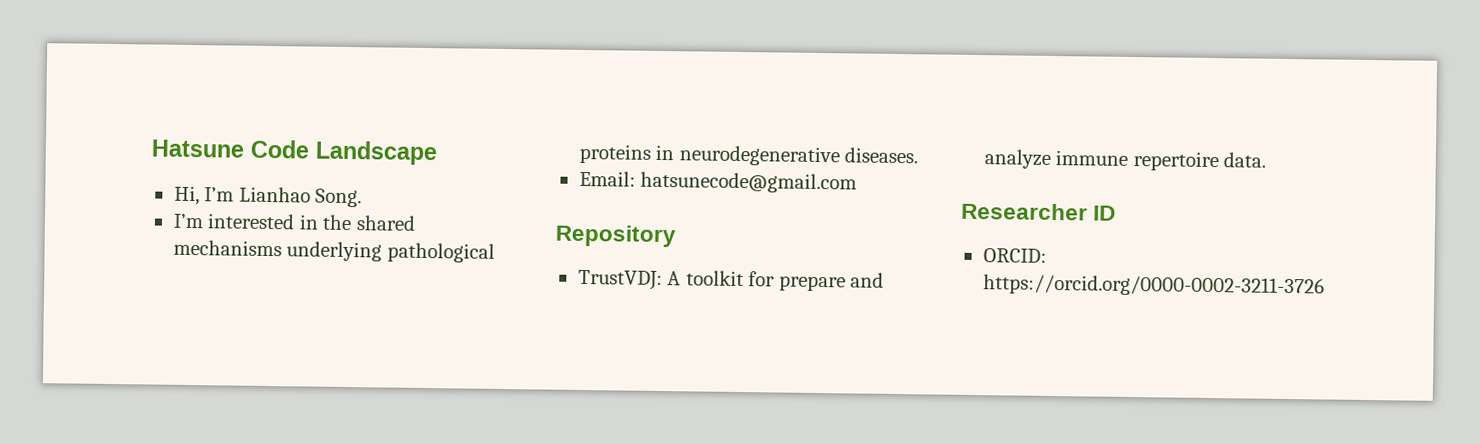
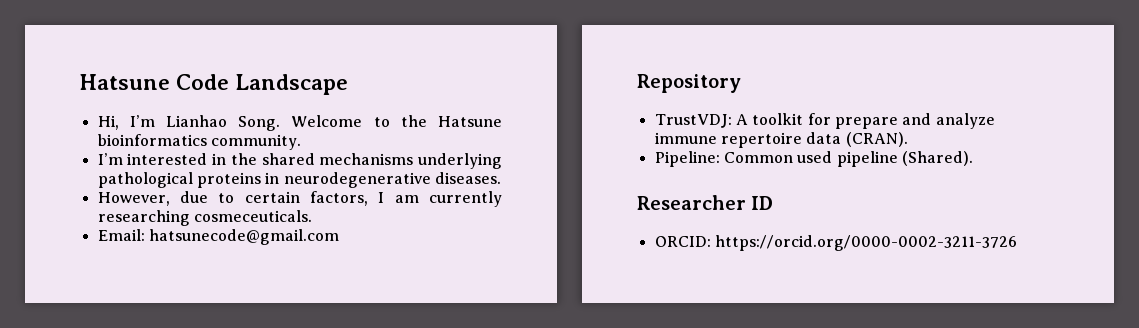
+ Welcome to the Hatsune bioinformatics community.
+ However, due to certain factors, I am currently researching cosmeceuticals.
- TrustVDJ: A toolkit for prepare and analyze immune repertoire data.
+ TrustVDJ: A toolkit for prepare and analyze immune repertoire data (CRAN).
+ Pipeline: Common used pipeline (Shared).

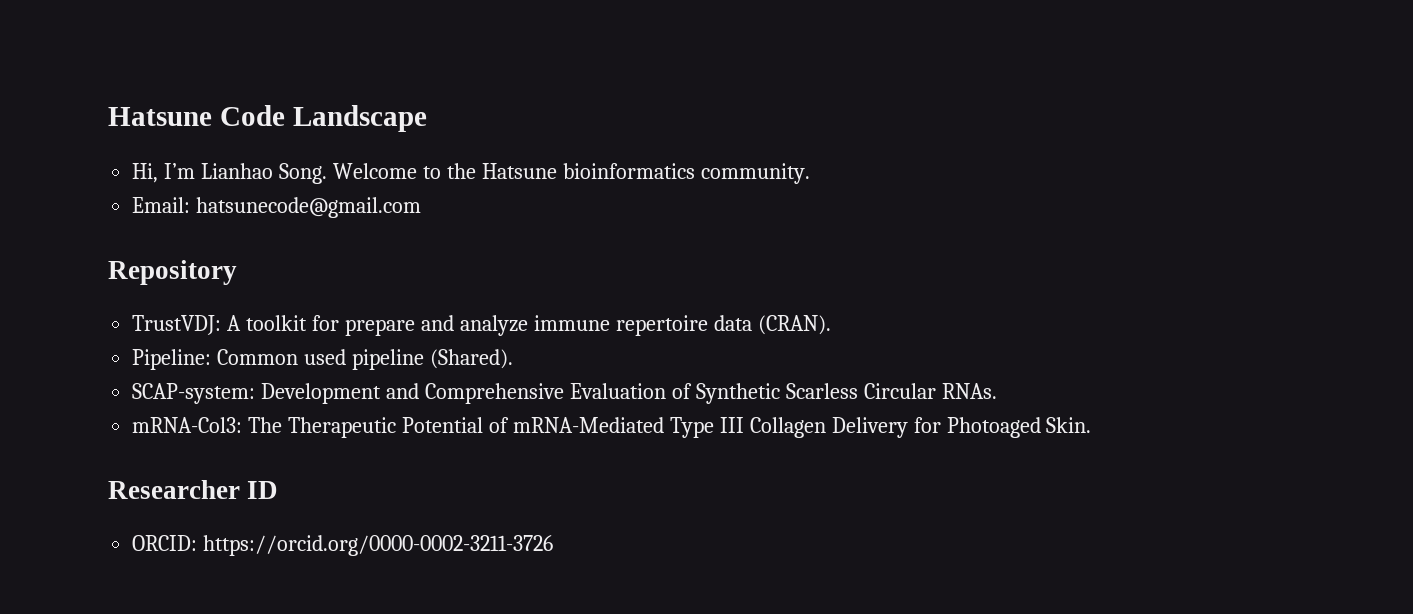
- I’m interested in the shared mechanisms underlying pathological proteins in neurodegenerative diseases.
- However, due to certain factors, I am currently researching cosmeceuticals.
+ SCAP-system: Development and Comprehensive Evaluation of Synthetic Scarless Circular RNAs.
+ mRNA-Col3: The Therapeutic Potential of mRNA-Mediated Type III Collagen Delivery for Photoaged Skin.

